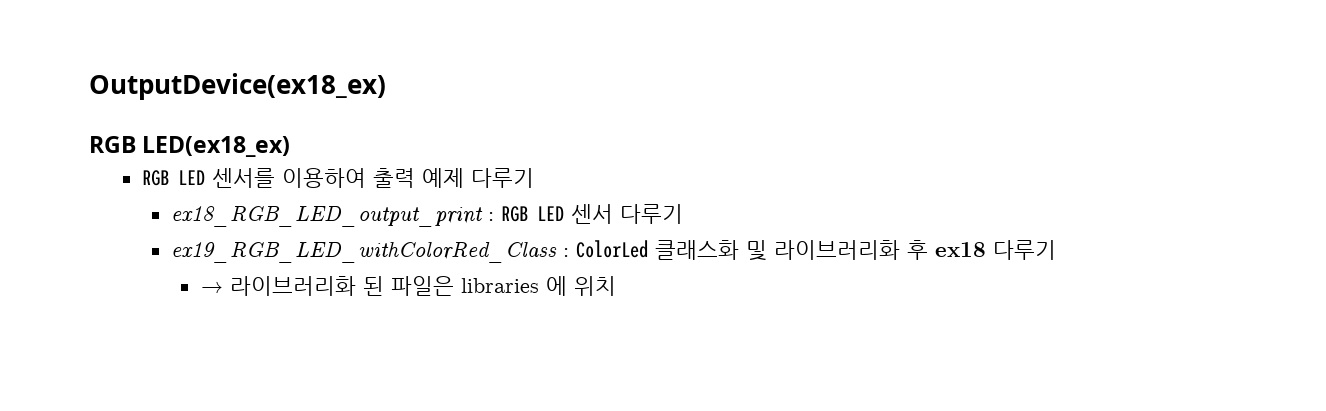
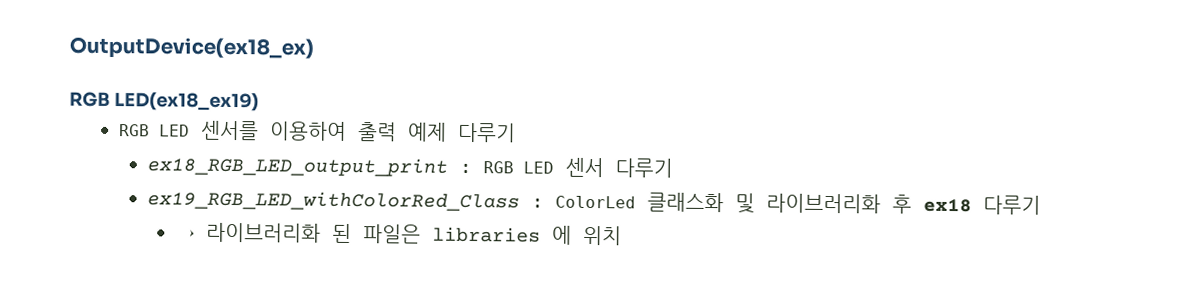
- RGB LED(ex18_ex)
+ RGB LED(ex18_ex19)

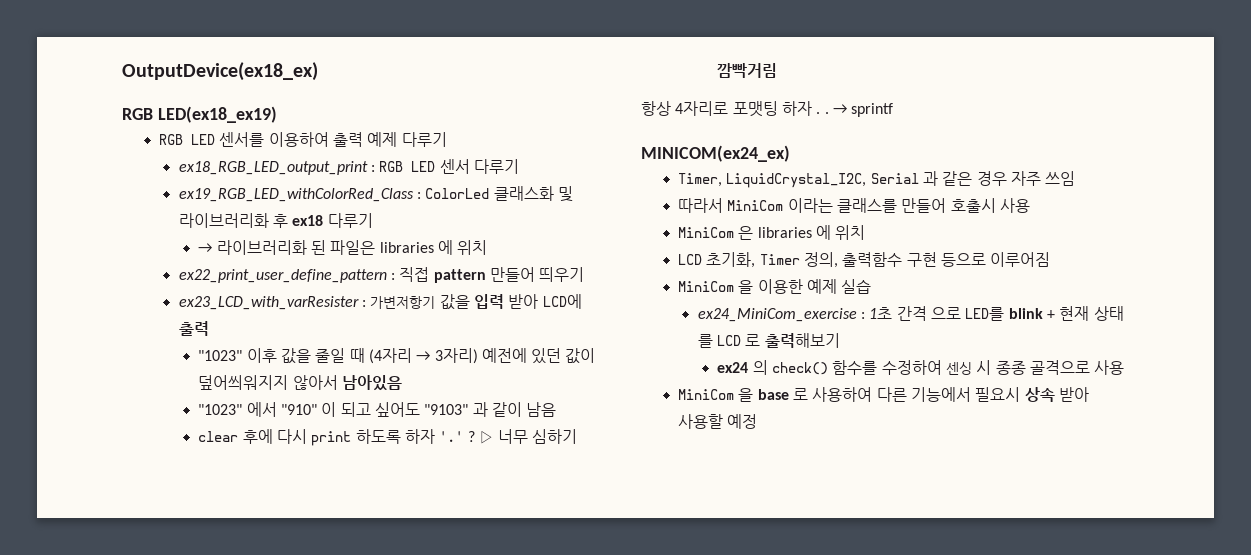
+ ex22_print_user_define_pattern : 직접 pattern 만들어 띄우기
+ ex23_LCD_with_varResister : 가변저항기 값을 입력 받아 LCD에 출력
+ "1023" 이후 값을 줄일 때 (4자리 → 3자리) 예전에 있던 값이 덮어씌워지지 않아서 남아있음
+ "1023" 에서 "910" 이 되고 싶어도 "9103" 과 같이 남음
+ clear 후에 다시 print 하도록 하자 '.' ? ▷ 너무 심하기 깜빡거림
+ 항상 4자리로 포맷팅 하자 . . → sprintf
+ MINICOM(ex24_ex)
+ Timer, LiquidCrystal_I2C, Serial 과 같은 경우 자주 쓰임
+ 따라서 MiniCom 이라는 클래스를 만들어 호출시 사용
+ MiniCom 은 libraries 에 위치
+ LCD 초기화, Timer 정의, 출력함수 구현 등으로 이루어짐
+ MiniCom 을 이용한 예제 실습
+ ex24_MiniCom_exercise : 1초 간격 으로 LED를 blink + 현재 상태 를 LCD 로 출력해보기
+ ex24 의 check() 함수를 수정하여 센싱 시 종종 골격으로 사용
+ MiniCom 을 base 로 사용하여 다른 기능에서 필요시 상속 받아 사용할 예정

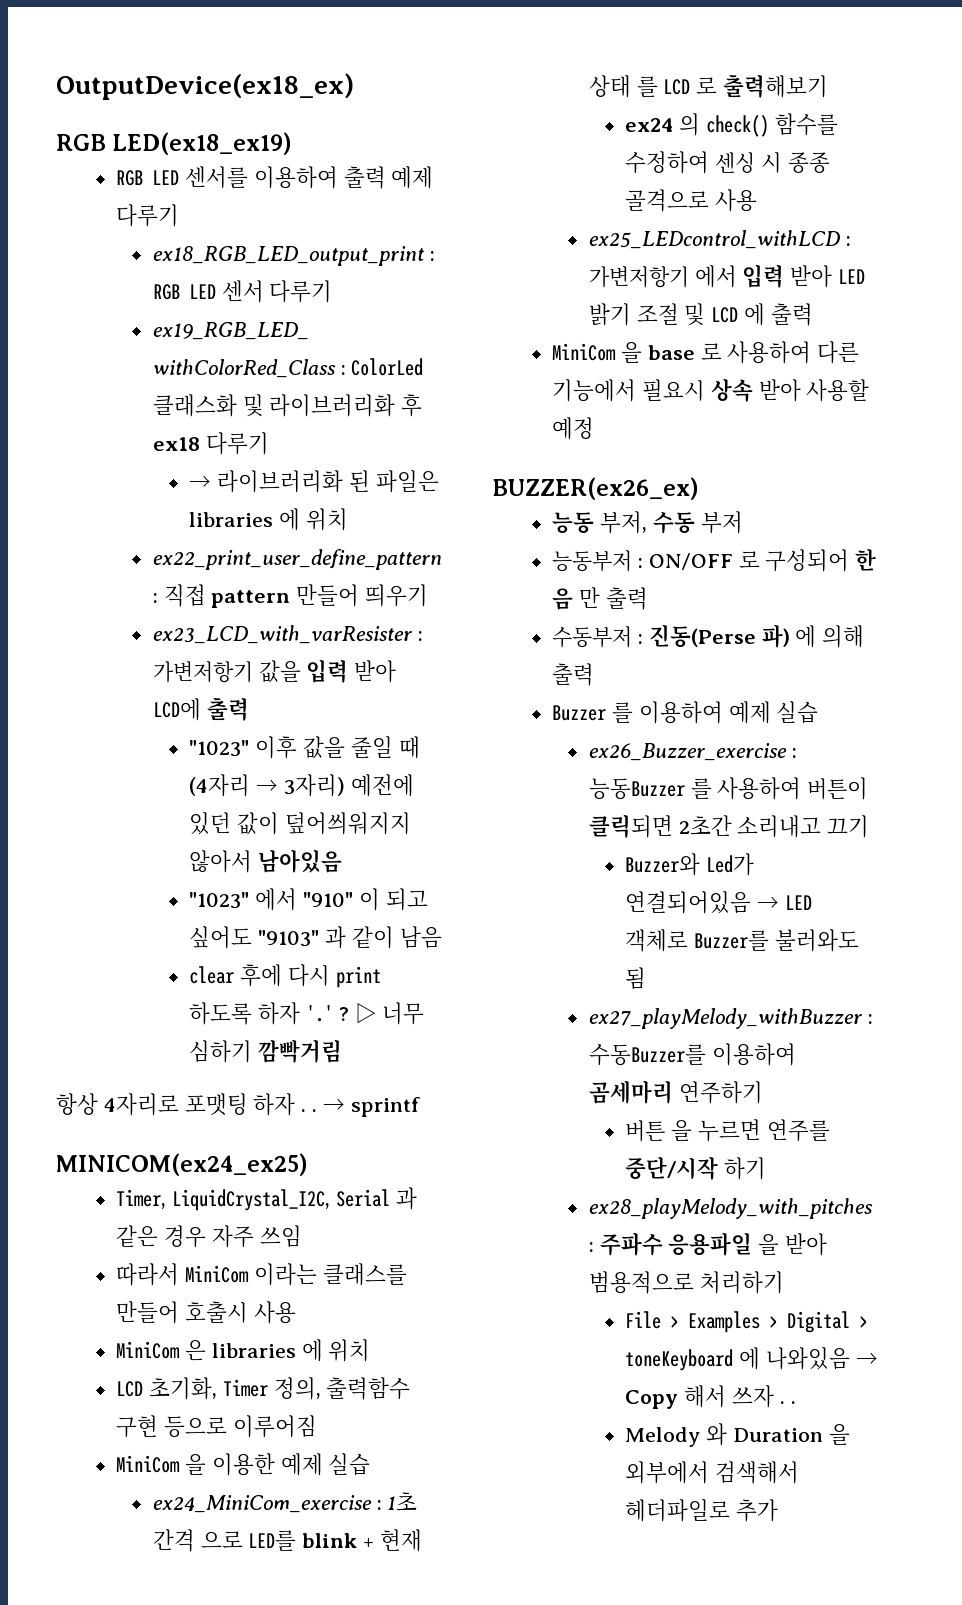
- MINICOM(ex24_ex)
+ MINICOM(ex24_ex25)
+ ex25_LEDcontrol_withLCD : 가변저항기 에서 입력 받아 LED 밝기 조절 및 LCD 에 출력
+ BUZZER(ex26_ex)
+ 능동 부저, 수동 부저
+ 능동부저 : ON/OFF 로 구성되어 한 음 만 출력
+ 수동부저 : 진동(Perse 파) 에 의해 출력
+ Buzzer 를 이용하여 예제 실습
+ ex26_Buzzer_exercise : 능동Buzzer 를 사용하여 버튼이 클릭되면 2초간 소리내고 끄기
+ Buzzer와 Led가 연결되어있음 → LED 객체로 Buzzer를 불러와도 됨
+ ex27_playMelody_withBuzzer : 수동Buzzer를 이용하여 곰세마리 연주하기
+ 버튼 을 누르면 연주를 중단/시작 하기
+ ex28_playMelody_with_pitches : 주파수 응용파일 을 받아 범용적으로 처리하기
+ File > Examples > Digital > toneKeyboard 에 나와있음 → Copy 해서 쓰자 . .
+ Melody 와 Duration 을 외부에서 검색해서 헤더파일로 추가

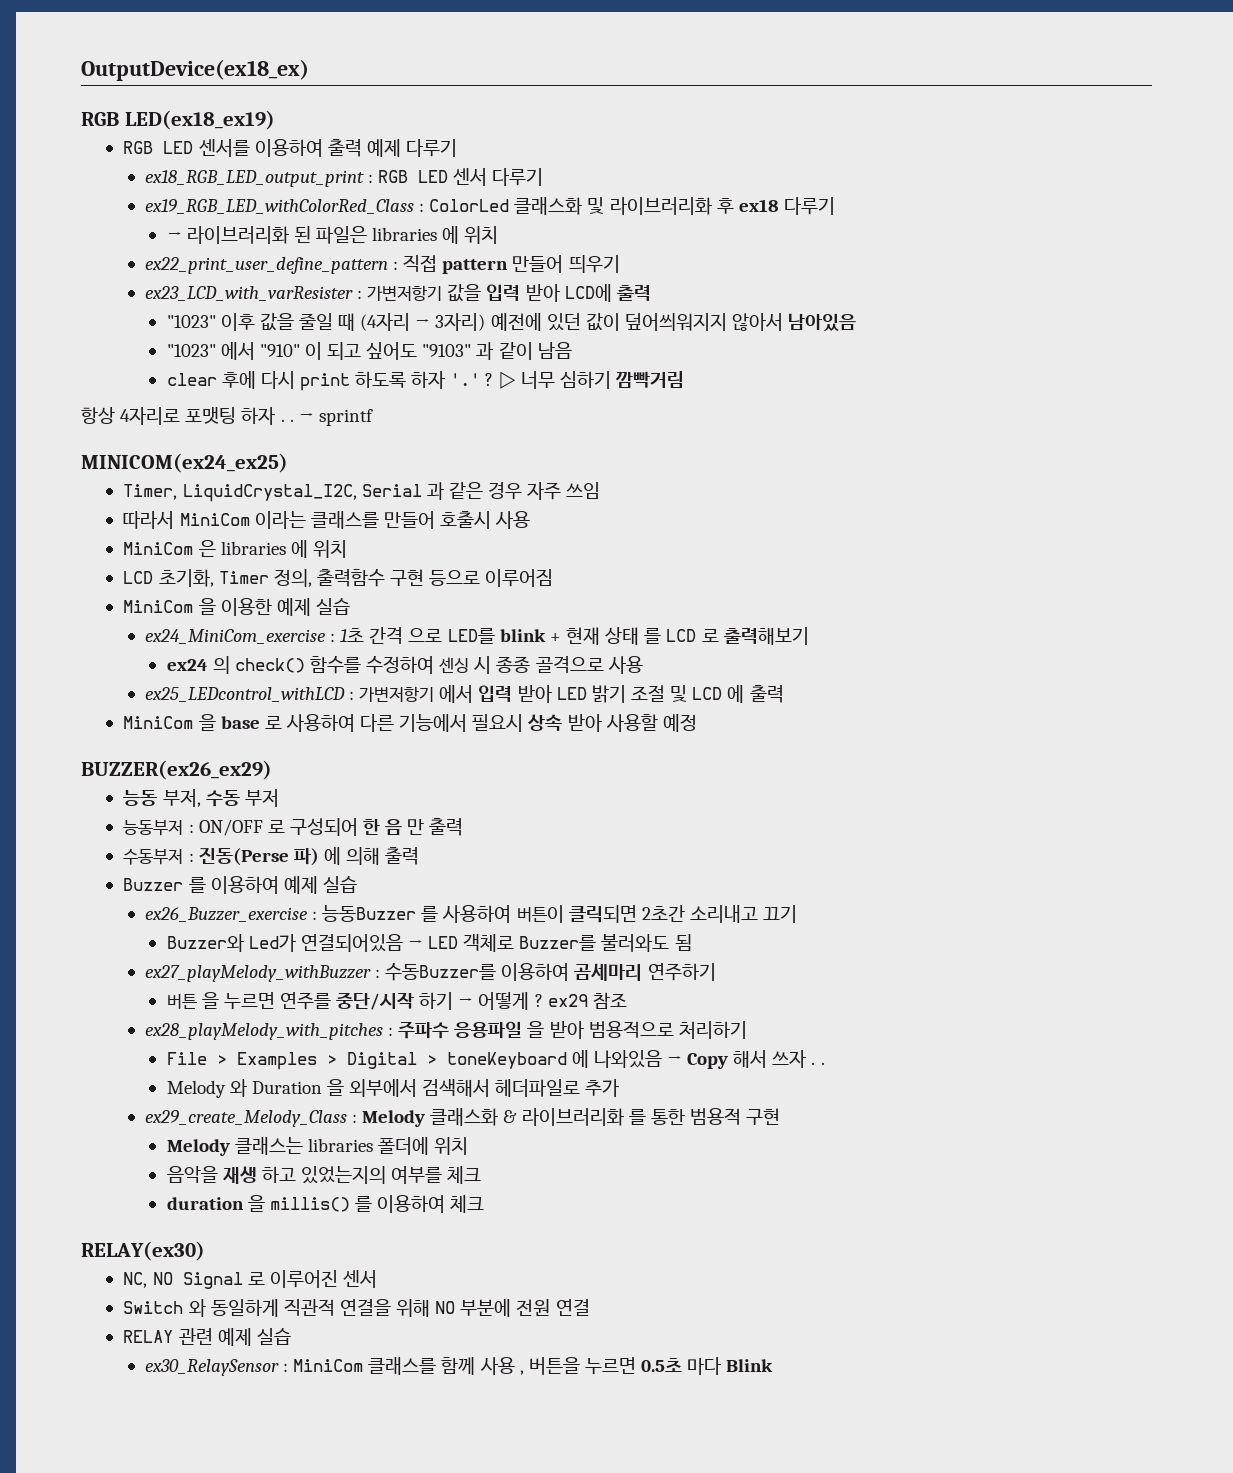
- BUZZER(ex26_ex)
+ BUZZER(ex26_ex29)
- 버튼 을 누르면 연주를 중단/시작 하기
+ 버튼 을 누르면 연주를 중단/시작 하기 → 어떻게 ? ex29 참조
+ ex29_create_Melody_Class : Melody 클래스화 & 라이브러리화 를 통한 범용적 구현
+ Melody 클래스는 libraries 폴더에 위치
+ 음악을 재생 하고 있었는지의 여부를 체크
+ duration 을 millis() 를 이용하여 체크
+ RELAY(ex30)
+ NC, NO Signal 로 이루어진 센서
+ Switch 와 동일하게 직관적 연결을 위해 NO 부분에 전원 연결
+ RELAY 관련 예제 실습
+ ex30_RelaySensor : MiniCom 클래스를 함께 사용 , 버튼을 누르면 0.5초 마다 Blink

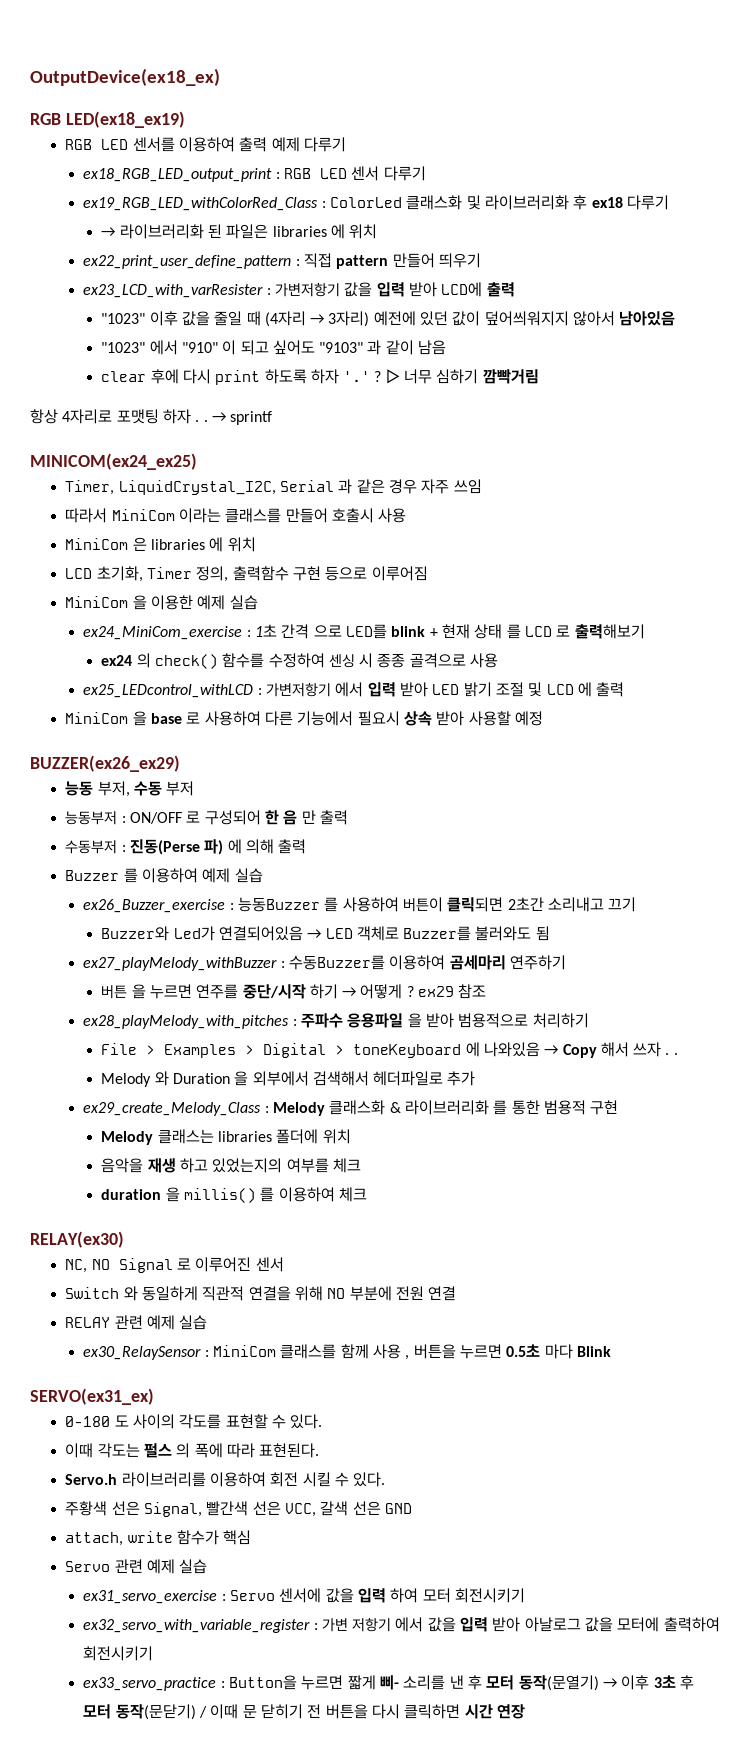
+ SERVO(ex31_ex)
+ 0-180 도 사이의 각도를 표현할 수 있다.
+ 이때 각도는 펄스 의 폭에 따라 표현된다.
+ Servo.h 라이브러리를 이용하여 회전 시킬 수 있다.
+ 주황색 선은 Signal, 빨간색 선은 VCC, 갈색 선은 GND
+ attach, write 함수가 핵심
+ Servo 관련 예제 실습
+ ex31_servo_exercise : Servo 센서에 값을 입력 하여 모터 회전시키기
+ ex32_servo_with_variable_register : 가변 저항기 에서 값을 입력 받아 아날로그 값을 모터에 출력하여 회전시키기
+ ex33_servo_practice : Button을 누르면 짧게 삐- 소리를 낸 후 모터 동작(문열기) → 이후 3초 후 모터 동작(문닫기) / 이때 문 닫히기 전 버튼을 다시 클릭하면 시간 연장

